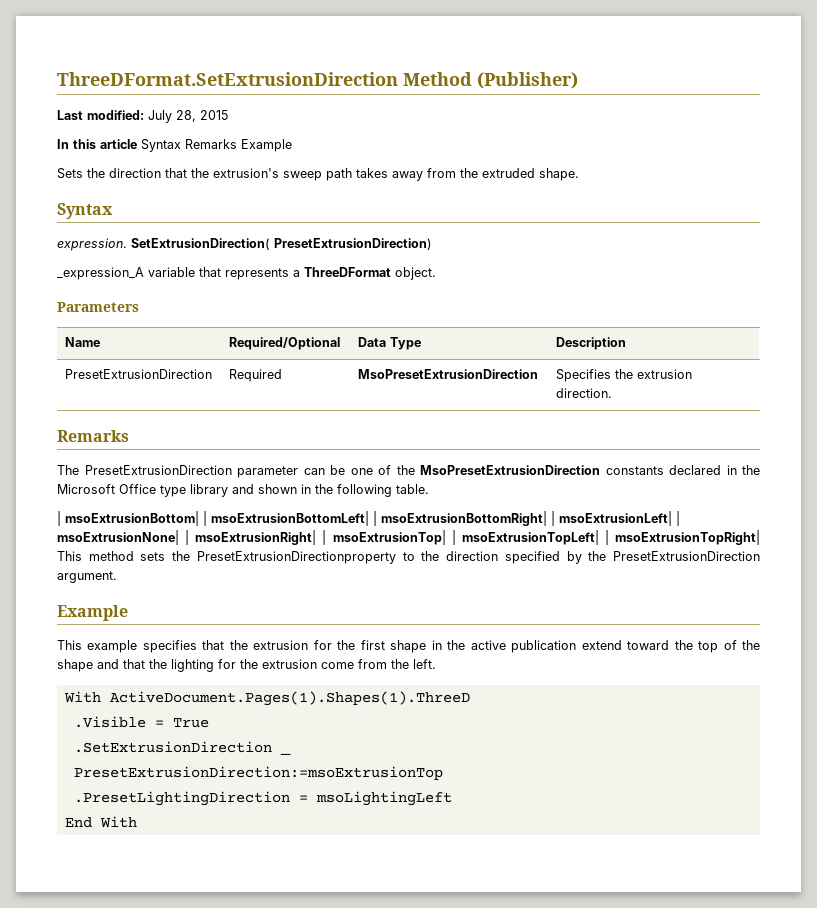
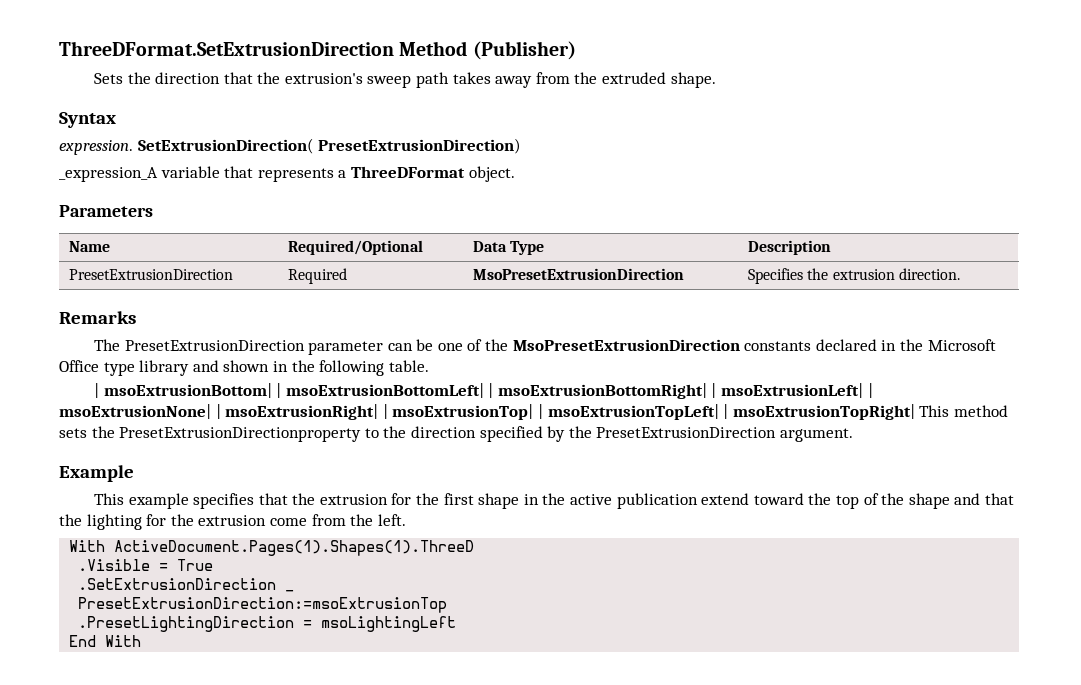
- Last modified: July 28, 2015
- In this article Syntax Remarks Example

